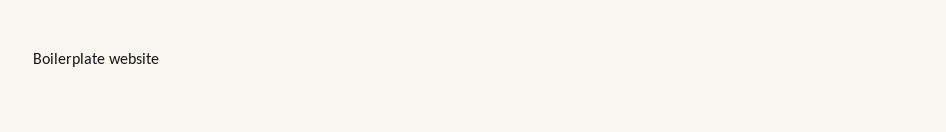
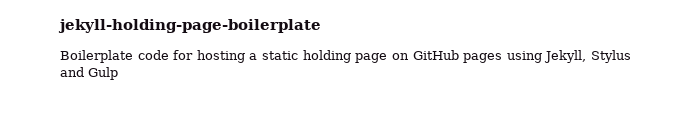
- Boilerplate website
+ jekyll-holding-page-boilerplate
+ Boilerplate code for hosting a static holding page on GitHub pages using Jekyll, Stylus and Gulp

